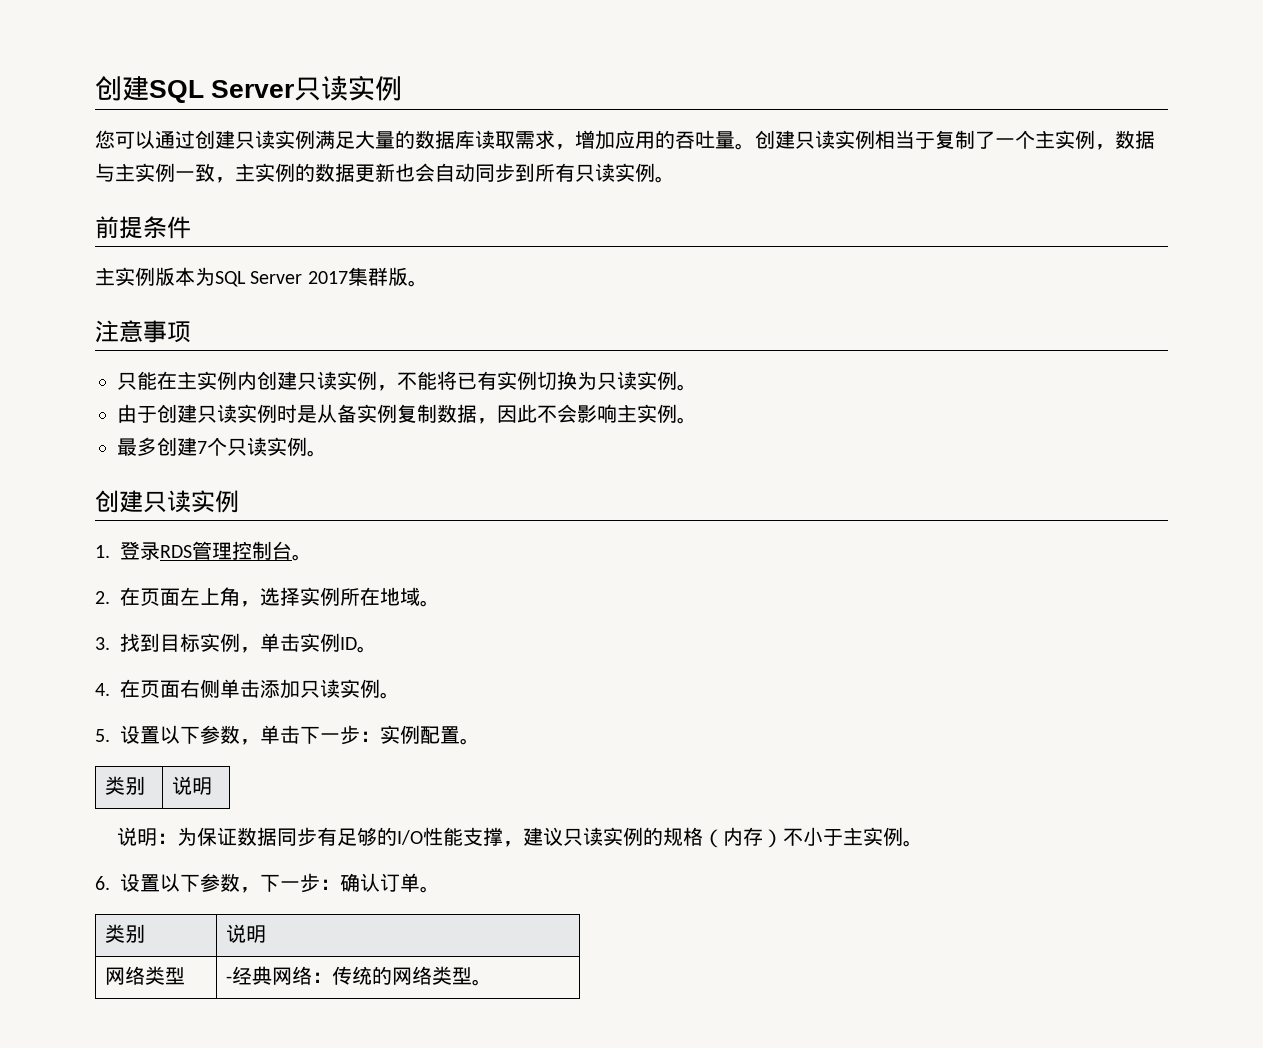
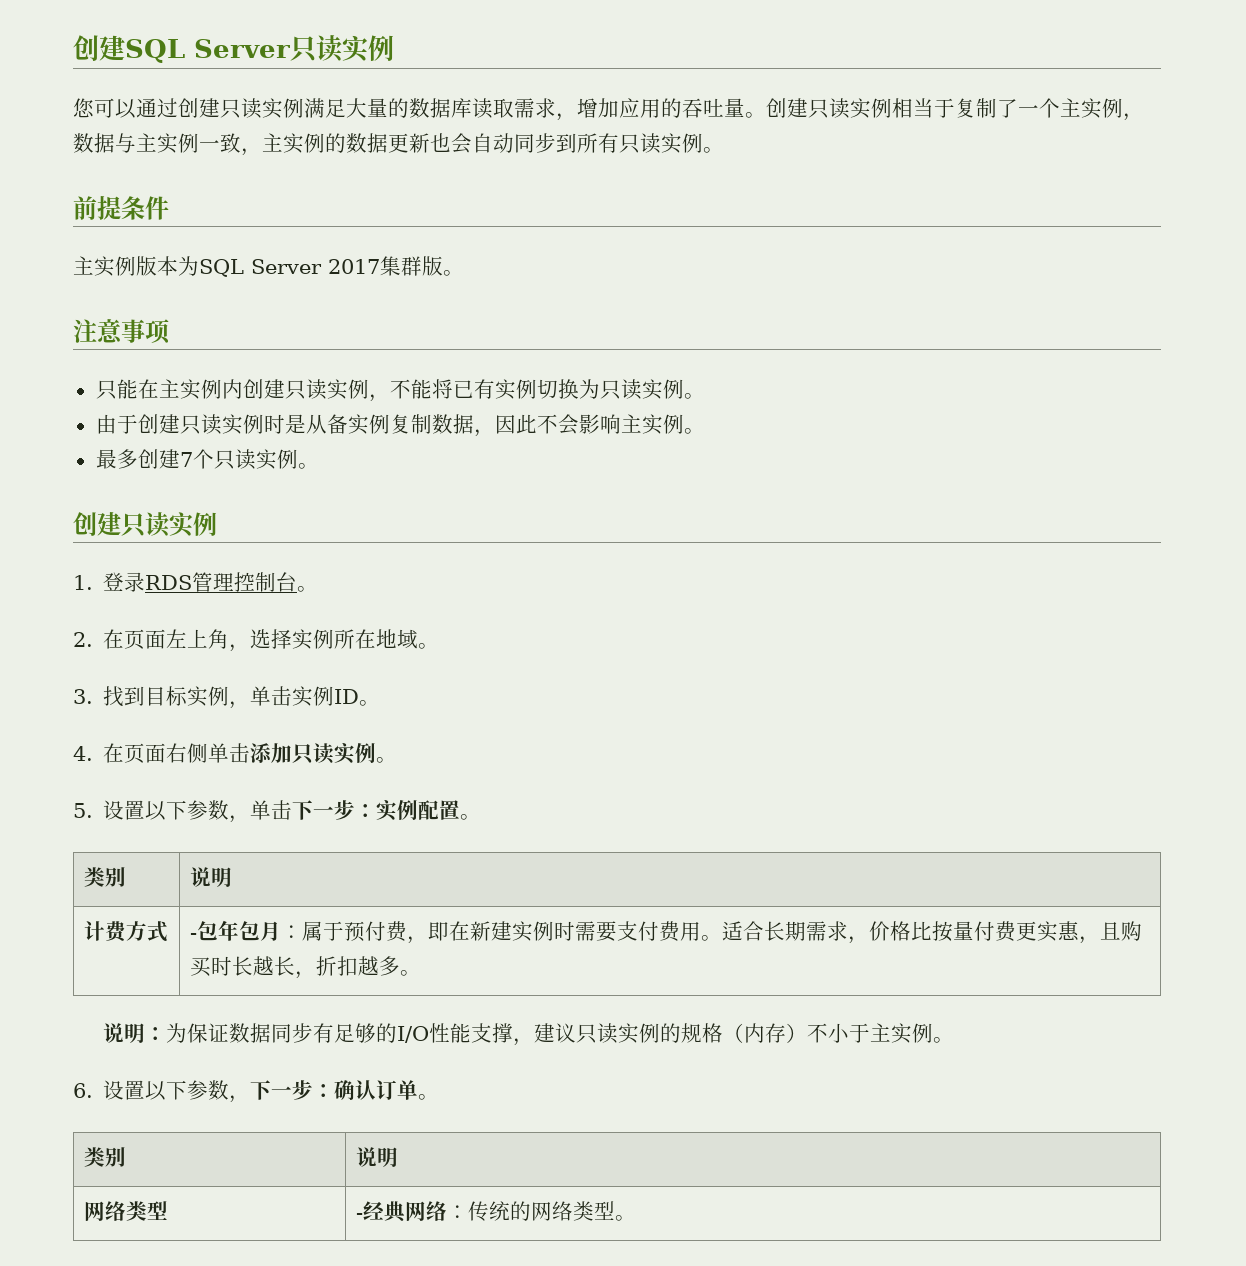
+ 计费方式 | -包年包月：属于预付费，即在新建实例时需要支付费用。适合长期需求，价格比按量付费更实惠，且购买时长越长，折扣越多。

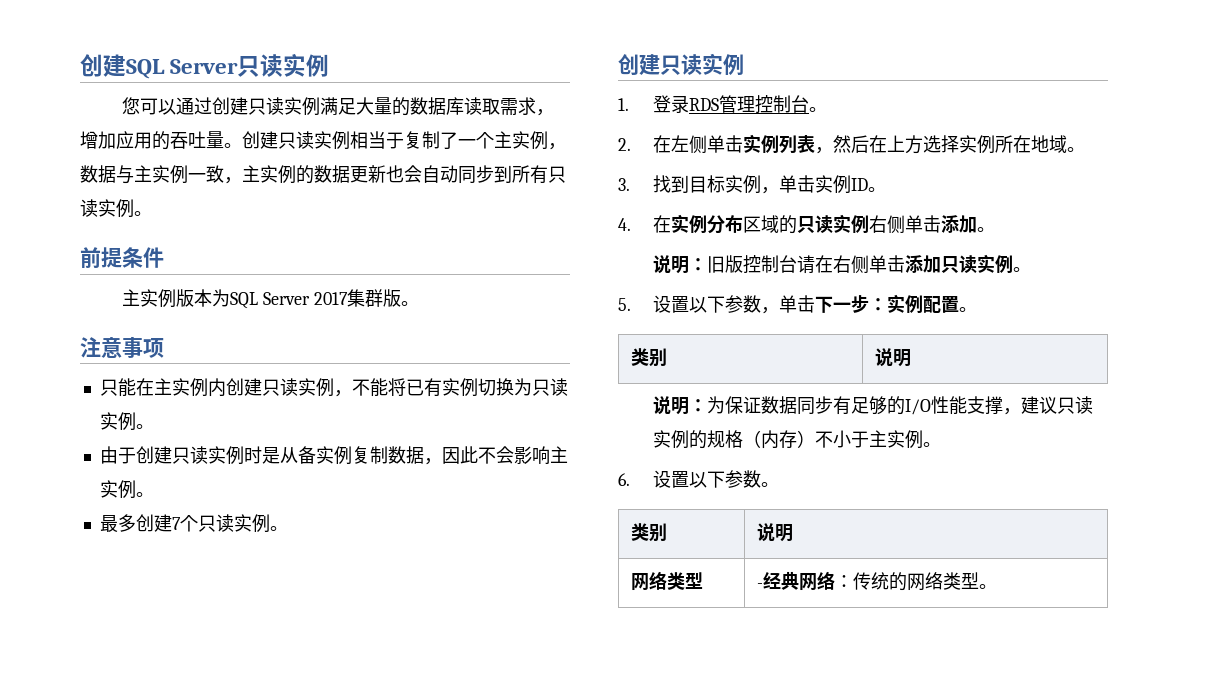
- 2.在页面左上角，选择实例所在地域。
+ 2.在左侧单击实例列表，然后在上方选择实例所在地域。
- 4.在页面右侧单击添加只读实例。
+ 4.在实例分布区域的只读实例右侧单击添加。
+ 说明：旧版控制台请在右侧单击添加只读实例。
- 计费方式 | -包年包月：属于预付费，即在新建实例时需要支付费用。适合长期需求，价格比按量付费更实惠，且购买时长越长，折扣越多。
- 6.设置以下参数，下一步：确认订单。
+ 6.设置以下参数。

